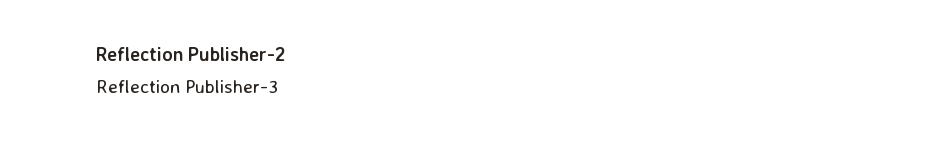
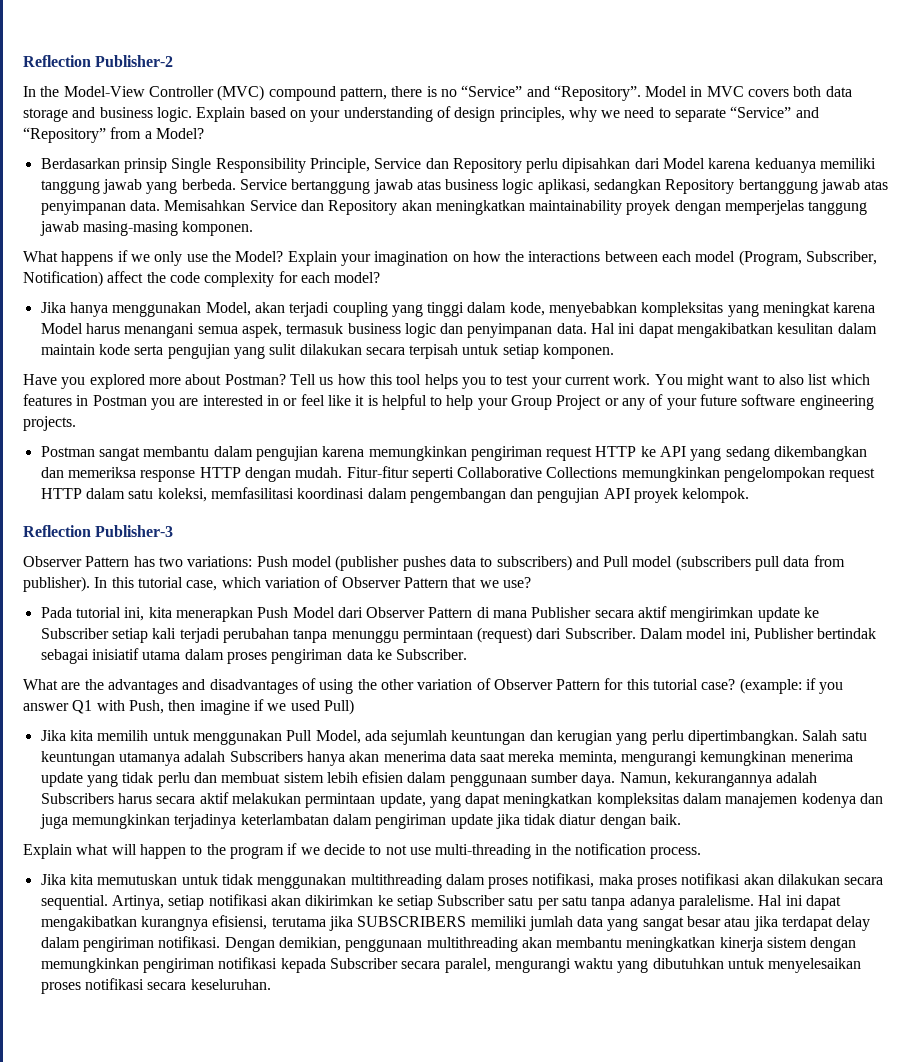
+ In the Model-View Controller (MVC) compound pattern, there is no “Service” and “Repository”. Model in MVC covers both data storage and business logic. Explain based on your understanding of design principles, why we need to separate “Service” and “Repository” from a Model?
+ Berdasarkan prinsip Single Responsibility Principle, Service dan Repository perlu dipisahkan dari Model karena keduanya memiliki tanggung jawab yang berbeda. Service bertanggung jawab atas business logic aplikasi, sedangkan Repository bertanggung jawab atas penyimpanan data. Memisahkan Service dan Repository akan meningkatkan maintainability proyek dengan memperjelas tanggung jawab masing-masing komponen.
+ What happens if we only use the Model? Explain your imagination on how the interactions between each model (Program, Subscriber, Notification) affect the code complexity for each model?
+ Jika hanya menggunakan Model, akan terjadi coupling yang tinggi dalam kode, menyebabkan kompleksitas yang meningkat karena Model harus menangani semua aspek, termasuk business logic dan penyimpanan data. Hal ini dapat mengakibatkan kesulitan dalam maintain kode serta pengujian yang sulit dilakukan secara terpisah untuk setiap komponen.
+ Have you explored more about Postman? Tell us how this tool helps you to test your current work. You might want to also list which features in Postman you are interested in or feel like it is helpful to help your Group Project or any of your future software engineering projects.
+ Postman sangat membantu dalam pengujian karena memungkinkan pengiriman request HTTP ke API yang sedang dikembangkan dan memeriksa response HTTP dengan mudah. Fitur-fitur seperti Collaborative Collections memungkinkan pengelompokan request HTTP dalam satu koleksi, memfasilitasi koordinasi dalam pengembangan dan pengujian API proyek kelompok.
  Reflection Publisher-3
+ Observer Pattern has two variations: Push model (publisher pushes data to subscribers) and Pull model (subscribers pull data from publisher). In this tutorial case, which variation of Observer Pattern that we use?
+ Pada tutorial ini, kita menerapkan Push Model dari Observer Pattern di mana Publisher secara aktif mengirimkan update ke Subscriber setiap kali terjadi perubahan tanpa menunggu permintaan (request) dari Subscriber. Dalam model ini, Publisher bertindak sebagai inisiatif utama dalam proses pengiriman data ke Subscriber.
+ What are the advantages and disadvantages of using the other variation of Observer Pattern for this tutorial case? (example: if you answer Q1 with Push, then imagine if we used Pull)
+ Jika kita memilih untuk menggunakan Pull Model, ada sejumlah keuntungan dan kerugian yang perlu dipertimbangkan. Salah satu keuntungan utamanya adalah Subscribers hanya akan menerima data saat mereka meminta, mengurangi kemungkinan menerima update yang tidak perlu dan membuat sistem lebih efisien dalam penggunaan sumber daya. Namun, kekurangannya adalah Subscribers harus secara aktif melakukan permintaan update, yang dapat meningkatkan kompleksitas dalam manajemen kodenya dan juga memungkinkan terjadinya keterlambatan dalam pengiriman update jika tidak diatur dengan baik.
+ Explain what will happen to the program if we decide to not use multi-threading in the notification process.
+ Jika kita memutuskan untuk tidak menggunakan multithreading dalam proses notifikasi, maka proses notifikasi akan dilakukan secara sequential. Artinya, setiap notifikasi akan dikirimkan ke setiap Subscriber satu per satu tanpa adanya paralelisme. Hal ini dapat mengakibatkan kurangnya efisiensi, terutama jika SUBSCRIBERS memiliki jumlah data yang sangat besar atau jika terdapat delay dalam pengiriman notifikasi. Dengan demikian, penggunaan multithreading akan membantu meningkatkan kinerja sistem dengan memungkinkan pengiriman notifikasi kepada Subscriber secara paralel, mengurangi waktu yang dibutuhkan untuk menyelesaikan proses notifikasi secara keseluruhan.

